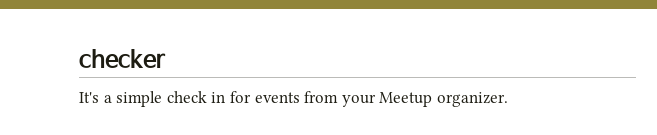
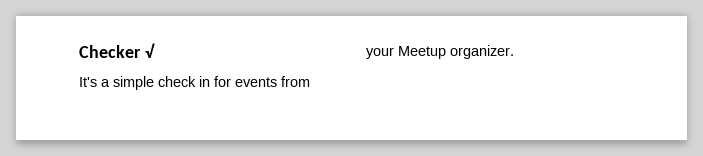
- checker
+ Checker √

